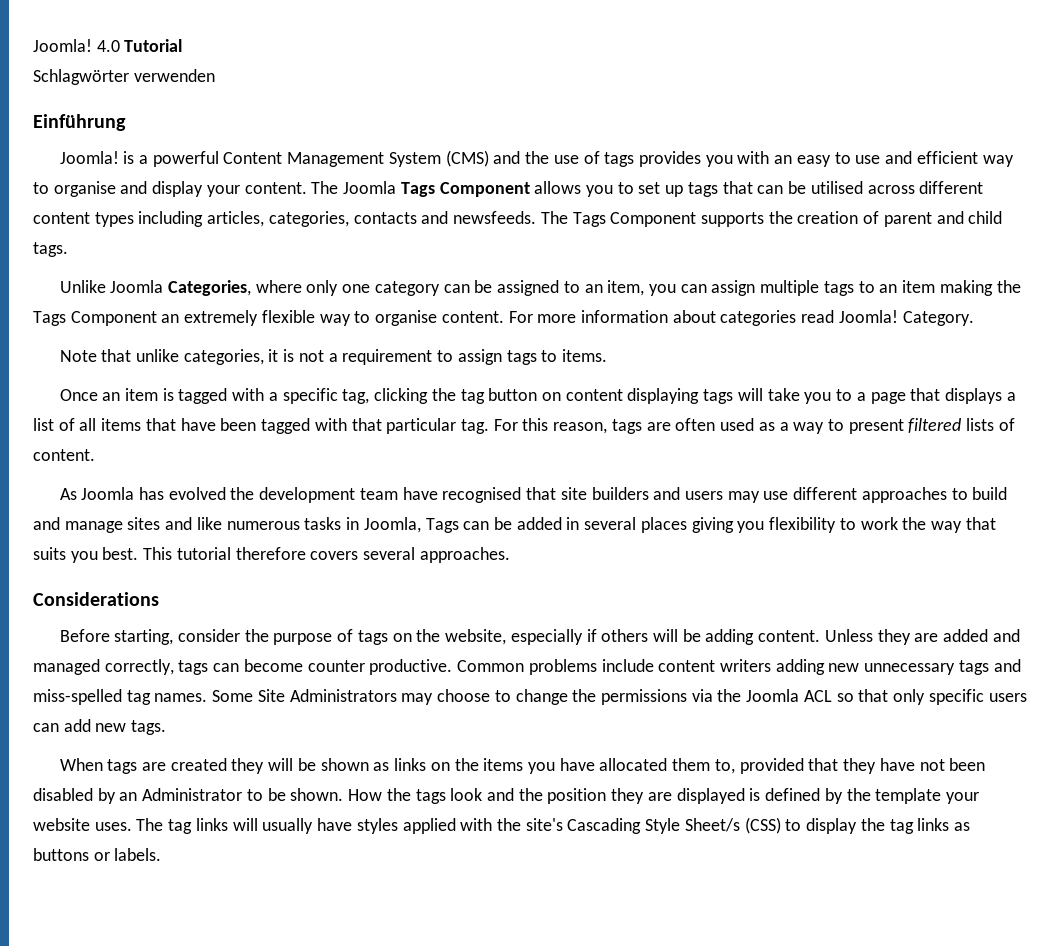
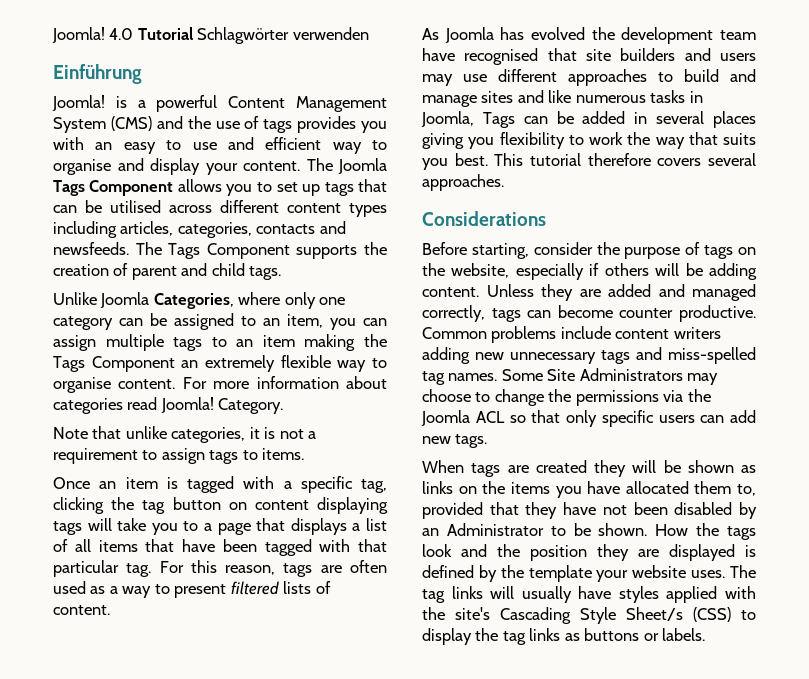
- 4.0 Tutorial
- Schlagwörter verwenden
+ 4.0 Tutorial Schlagwörter verwenden

